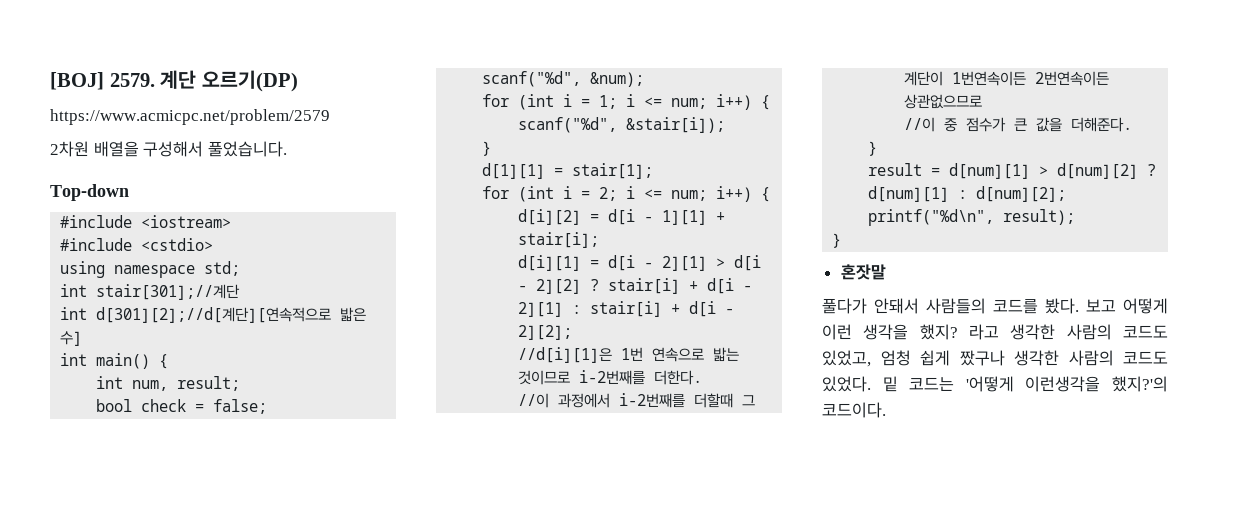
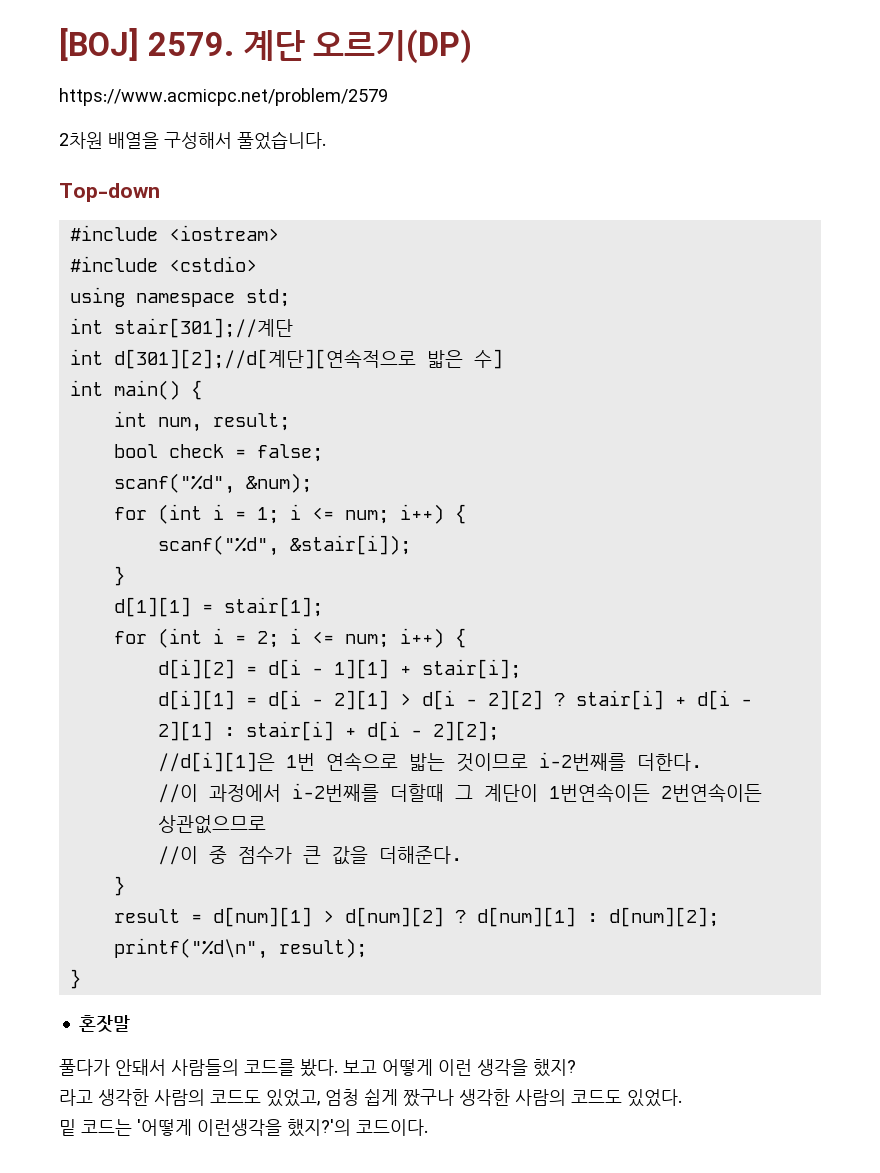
- 보고 어떻게 이런 생각을 했지? 라고 생각한 사람의 코드도 있었고, 엄청 쉽게 짰구나 생각한 사람의 코드도 있었다. 밑 코드는 '어떻게 이런생각을 했지?'의 코드이다.
+ 보고 어떻게 이런 생각을 했지?
+ 라고 생각한 사람의 코드도 있었고, 엄청 쉽게 짰구나 생각한 사람의 코드도 있었다.
+ 밑 코드는 '어떻게 이런생각을 했지?'의 코드이다.

